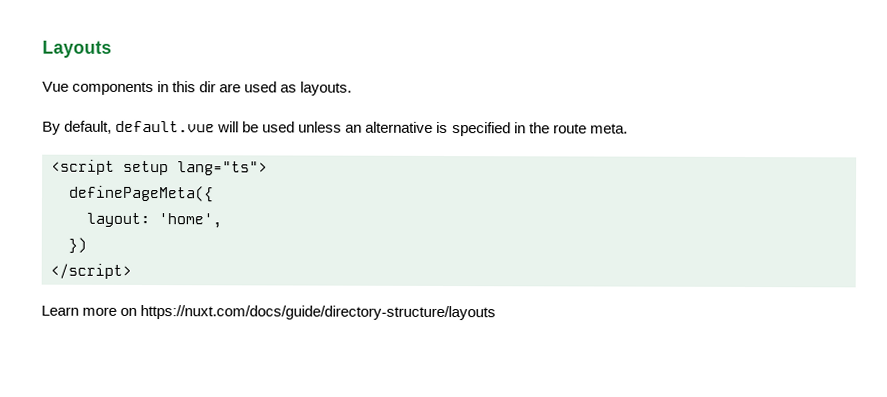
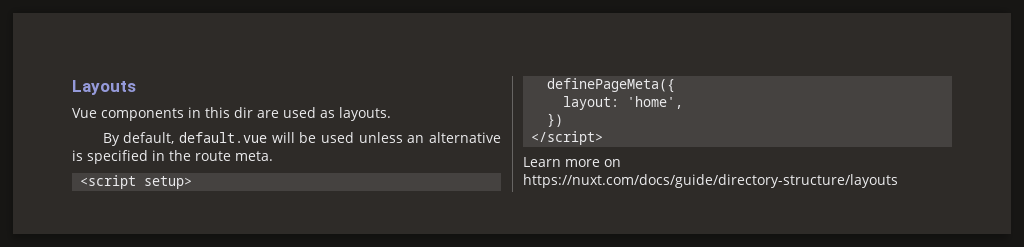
- <script setup lang="ts">
+ <script setup>

